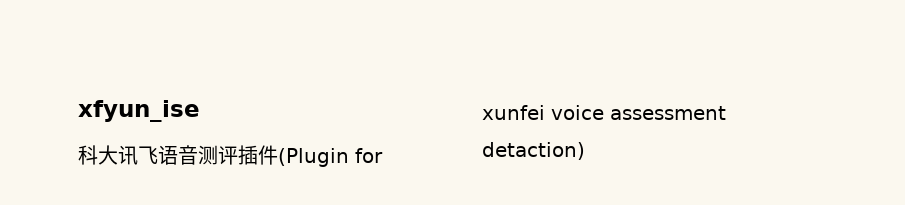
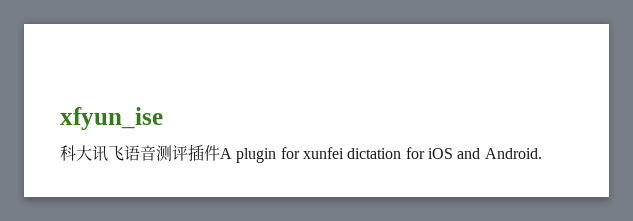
- 科大讯飞语音测评插件(Plugin for xunfei voice assessment detaction)
+ 科大讯飞语音测评插件A plugin for xunfei dictation for iOS and Android.

